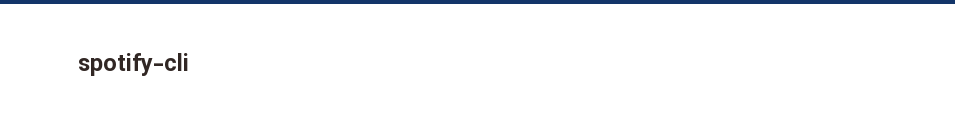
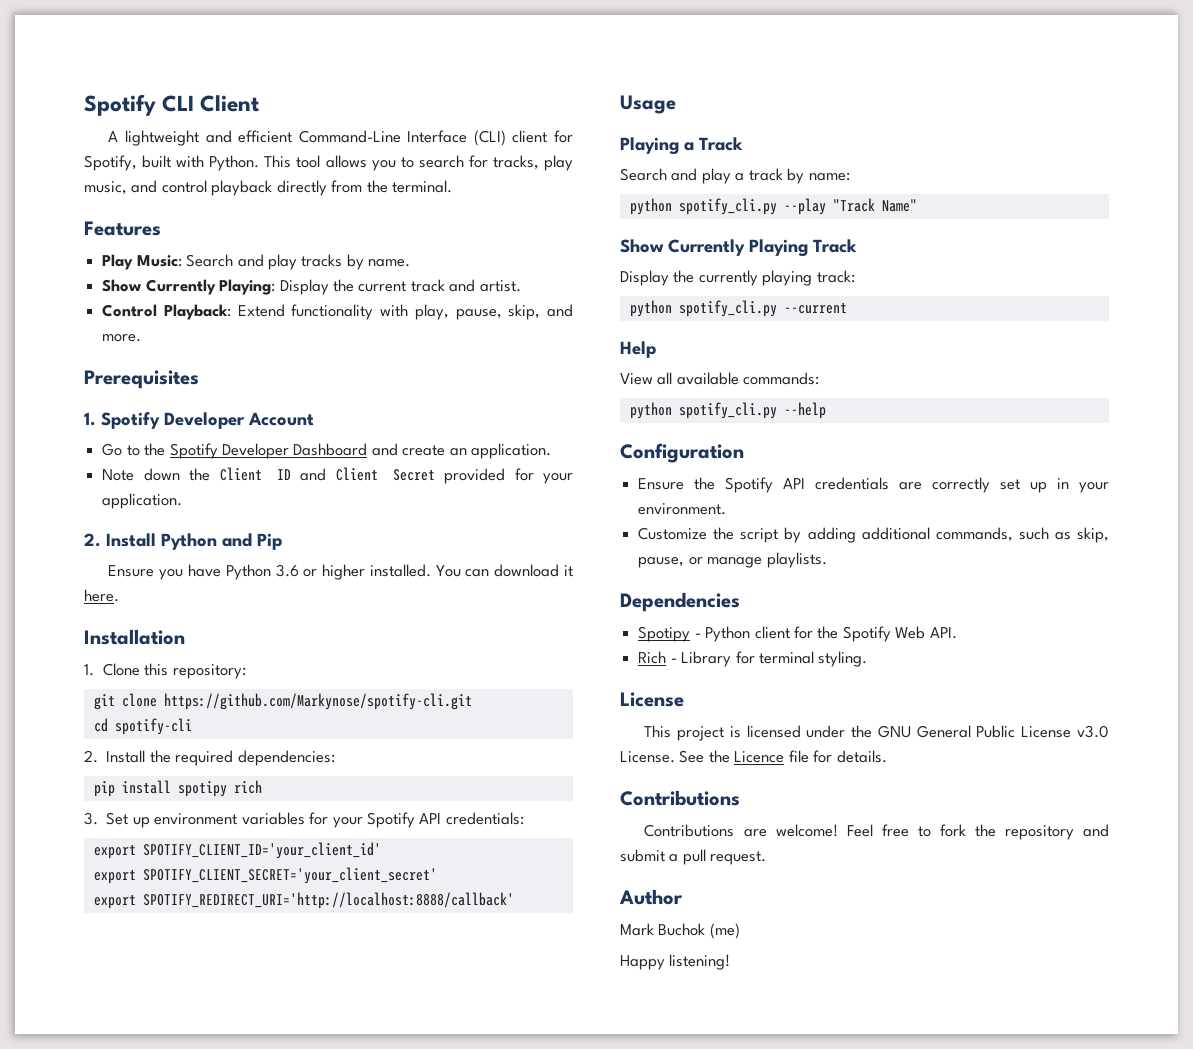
- spotify-cli
+ Spotify CLI Client
+ A lightweight and efficient Command-Line Interface (CLI) client for Spotify, built with Python. This tool allows you to search for tracks, play music, and control playback directly from the terminal.
+ Features
+ Play Music: Search and play tracks by name.
+ Show Currently Playing: Display the current track and artist.
+ Control Playback: Extend functionality with play, pause, skip, and more.
+ Prerequisites
+ 1. Spotify Developer Account
+ Go to the Spotify Developer Dashboard and create an application.
+ Note down the Client ID and Client Secret provided for your application.
+ 2. Install Python and Pip
+ Ensure you have Python 3.6 or higher installed. You can download it here.
+ Installation
+ 1. Clone this repository:
+ git clone https://github.com/Markynose/spotify-cli.git
+ cd spotify-cli
+ 2. Install the required dependencies:
+ pip install spotipy rich
+ 3. Set up environment variables for your Spotify API credentials:
+ export SPOTIFY_CLIENT_ID='your_client_id'
+ export SPOTIFY_CLIENT_SECRET='your_client_secret'
+ export SPOTIFY_REDIRECT_URI='http://localhost:8888/callback'
+ Usage
+ Playing a Track
+ Search and play a track by name:
+ python spotify_cli.py --play "Track Name"
+ Show Currently Playing Track
+ Display the currently playing track:
+ python spotify_cli.py --current
+ Help
+ View all available commands:
+ python spotify_cli.py --help
+ Configuration
+ Ensure the Spotify API credentials are correctly set up in your environment.
+ Customize the script by adding additional commands, such as skip, pause, or manage playlists.
+ Dependencies
+ Spotipy - Python client for the Spotify Web API.
+ Rich - Library for terminal styling.
+ License
+ This project is licensed under the GNU General Public License v3.0 License. See the Licence file for details.
+ Contributions
+ Contributions are welcome! Feel free to fork the repository and submit a pull request.
+ Author
+ Mark Buchok (me)
+ Happy listening!

